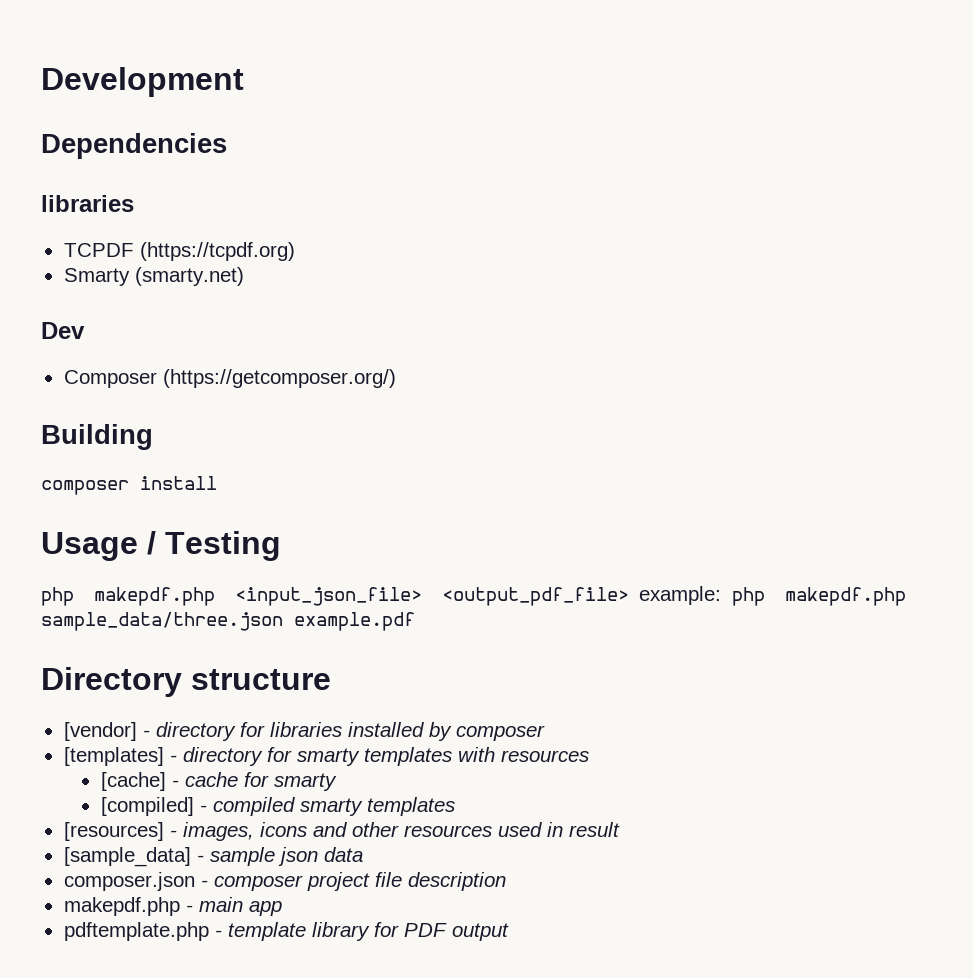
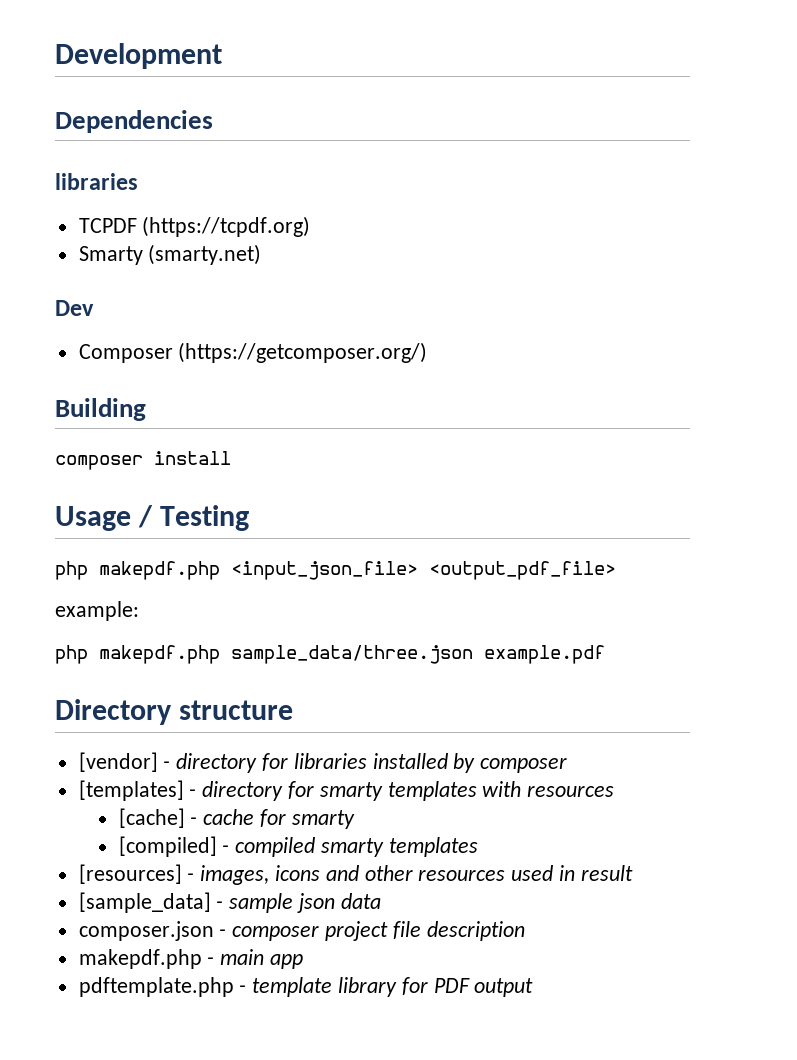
- php makepdf.php <input_json_file> <output_pdf_file> example: php makepdf.php sample_data/three.json example.pdf
+ php makepdf.php <input_json_file> <output_pdf_file>
+ example:
+ php makepdf.php sample_data/three.json example.pdf

